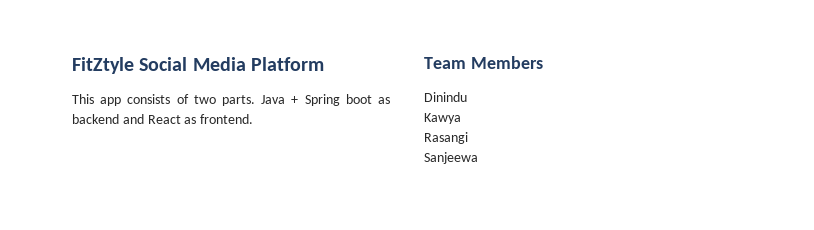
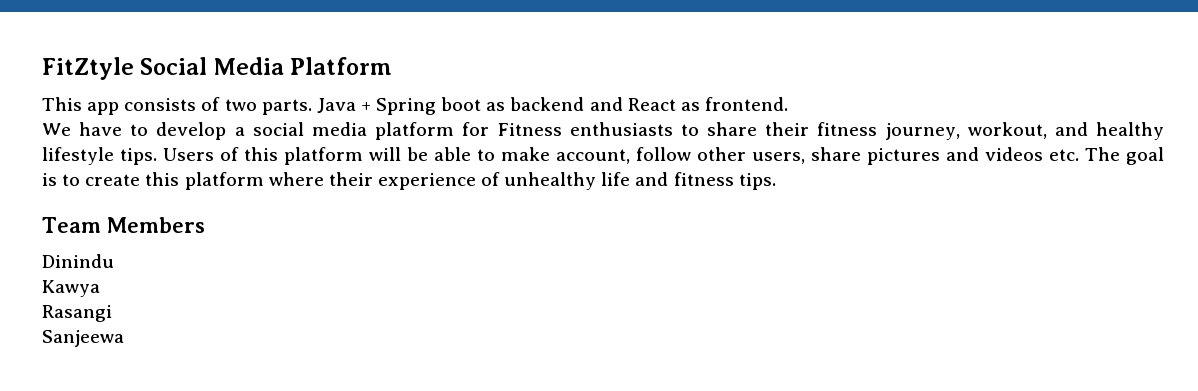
+ We have to develop a social media platform for Fitness enthusiasts to share their fitness journey, workout, and healthy lifestyle tips. Users of this platform will be able to make account, follow other users, share pictures and videos etc. The goal is to create this platform where their experience of unhealthy life and fitness tips.

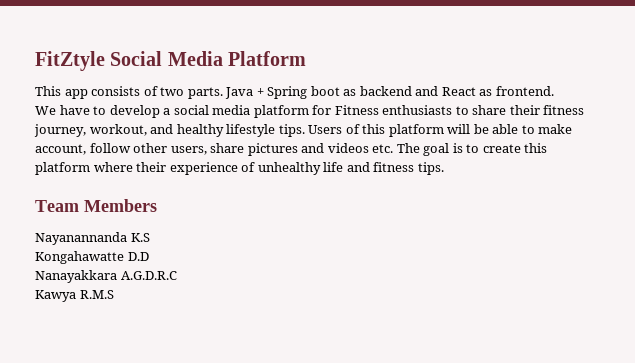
- Dinindu
+ Nayanannanda K.S
+ Kongahawatte D.D
+ Nanayakkara A.G.D.R.C
- Kawya
- Rasangi
- Sanjeewa
+ Kawya R.M.S

